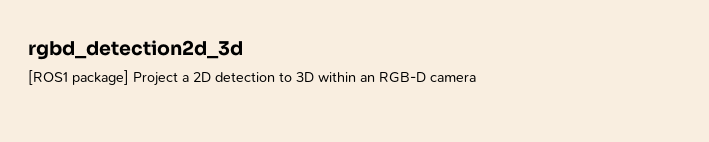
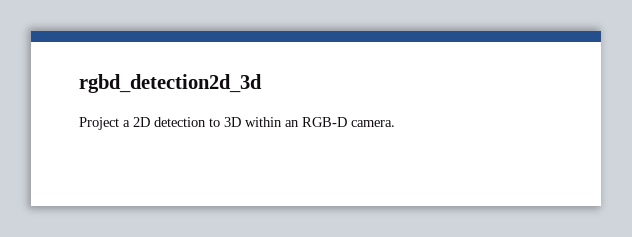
- [ROS1 package] Project a 2D detection to 3D within an RGB-D camera
+ Project a 2D detection to 3D within an RGB-D camera.

